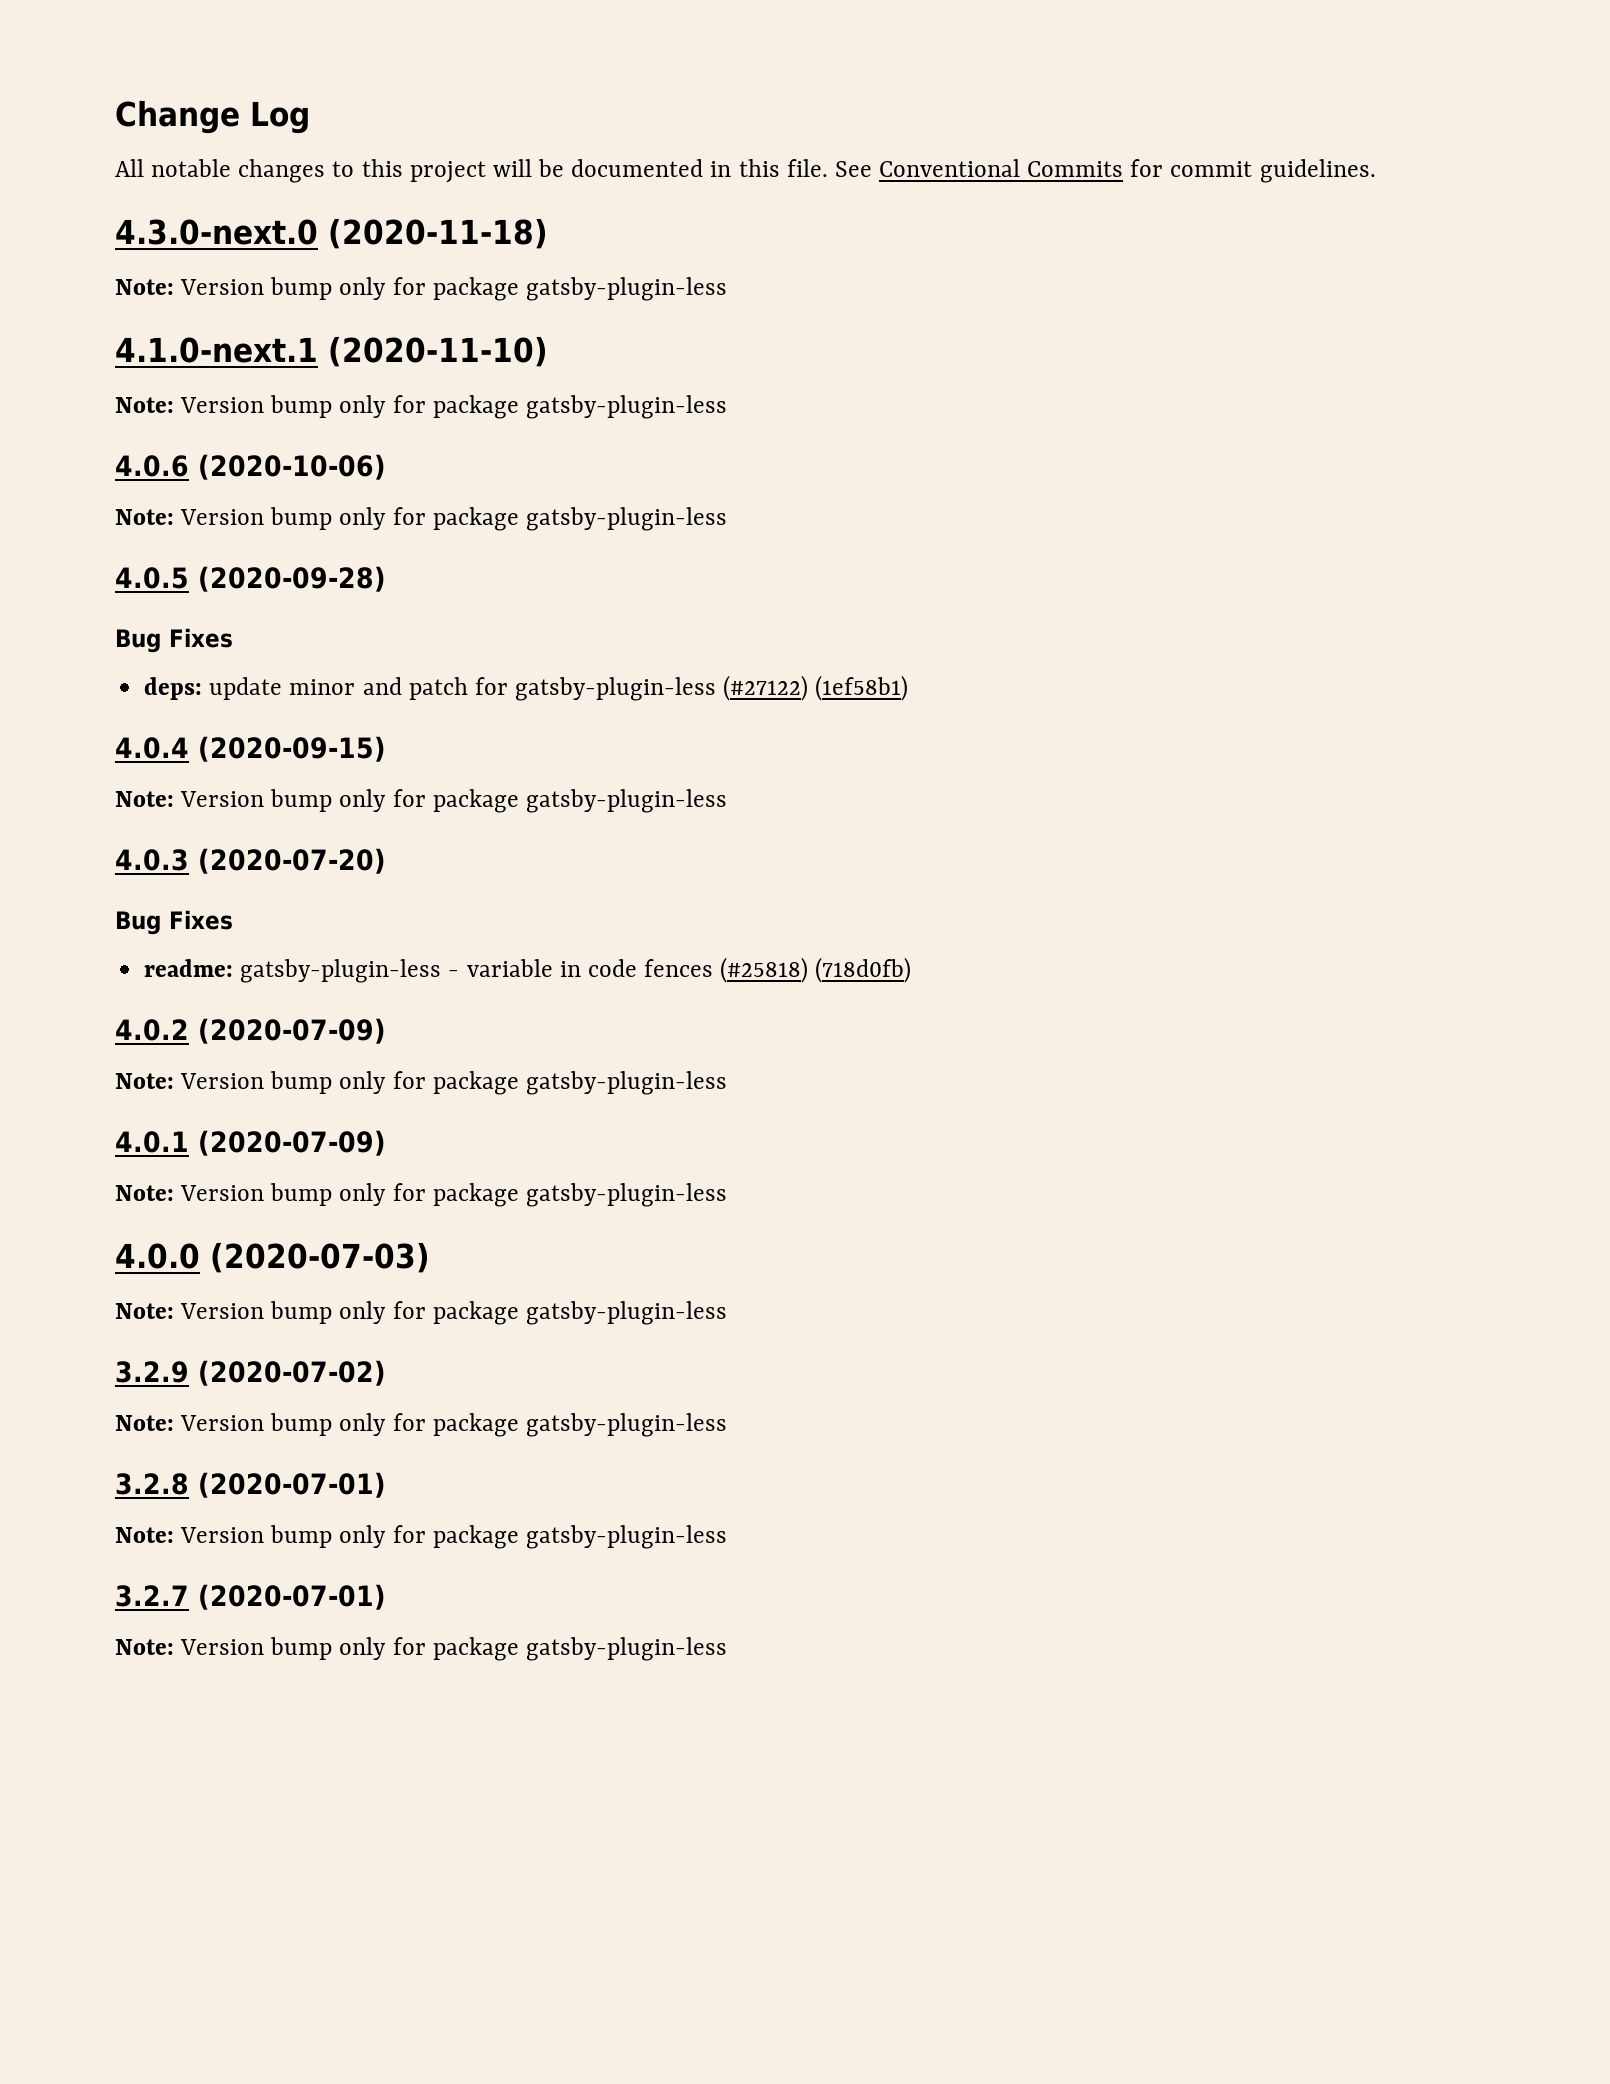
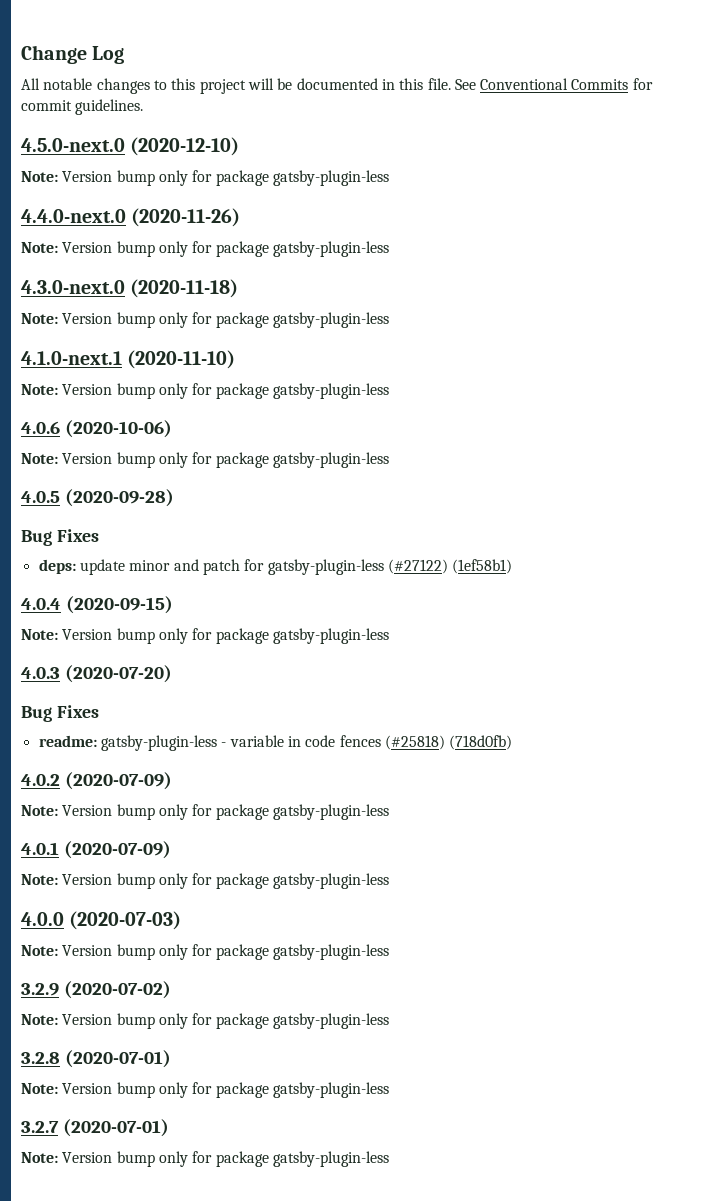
+ 4.5.0-next.0 (2020-12-10)
+ Note: Version bump only for package gatsby-plugin-less
+ 4.4.0-next.0 (2020-11-26)
+ Note: Version bump only for package gatsby-plugin-less

